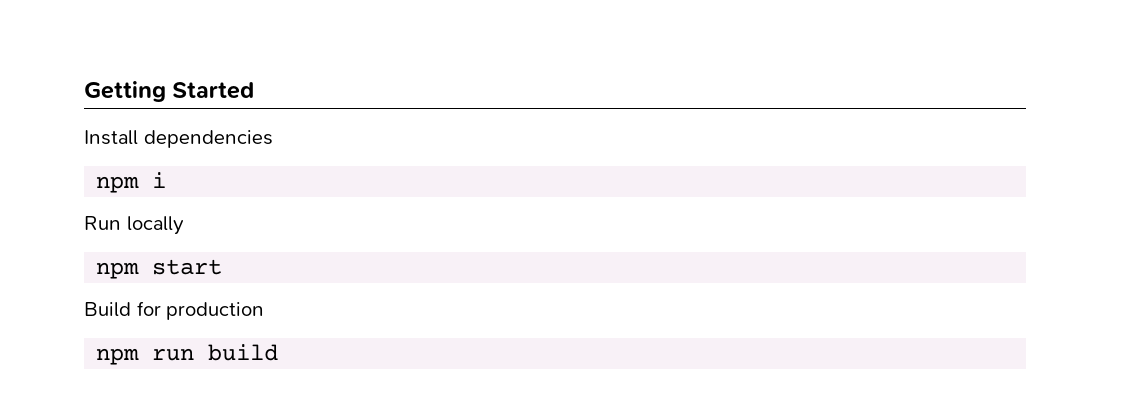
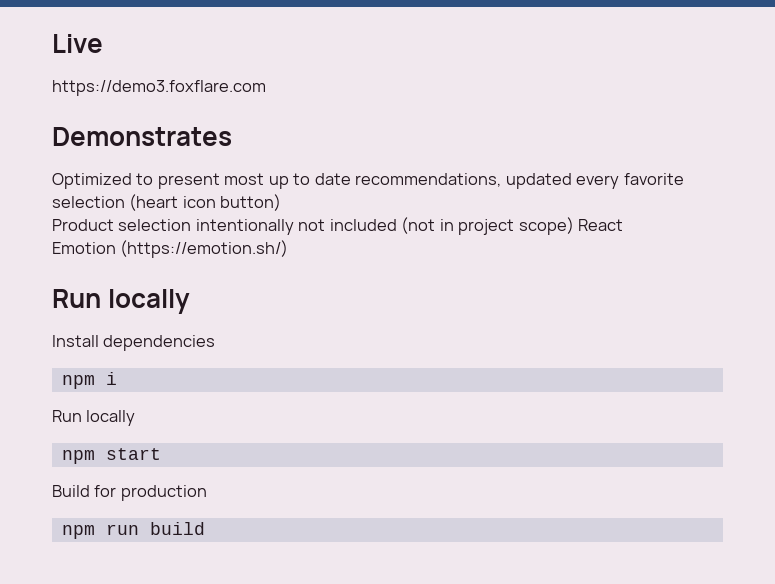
- Getting Started
+ Live
+ https://demo3.foxflare.com
+ Demonstrates
+ Optimized to present most up to date recommendations, updated every favorite selection (heart icon button)
+ Product selection intentionally not included (not in project scope) React
+ Emotion (https://emotion.sh/)
+ Run locally

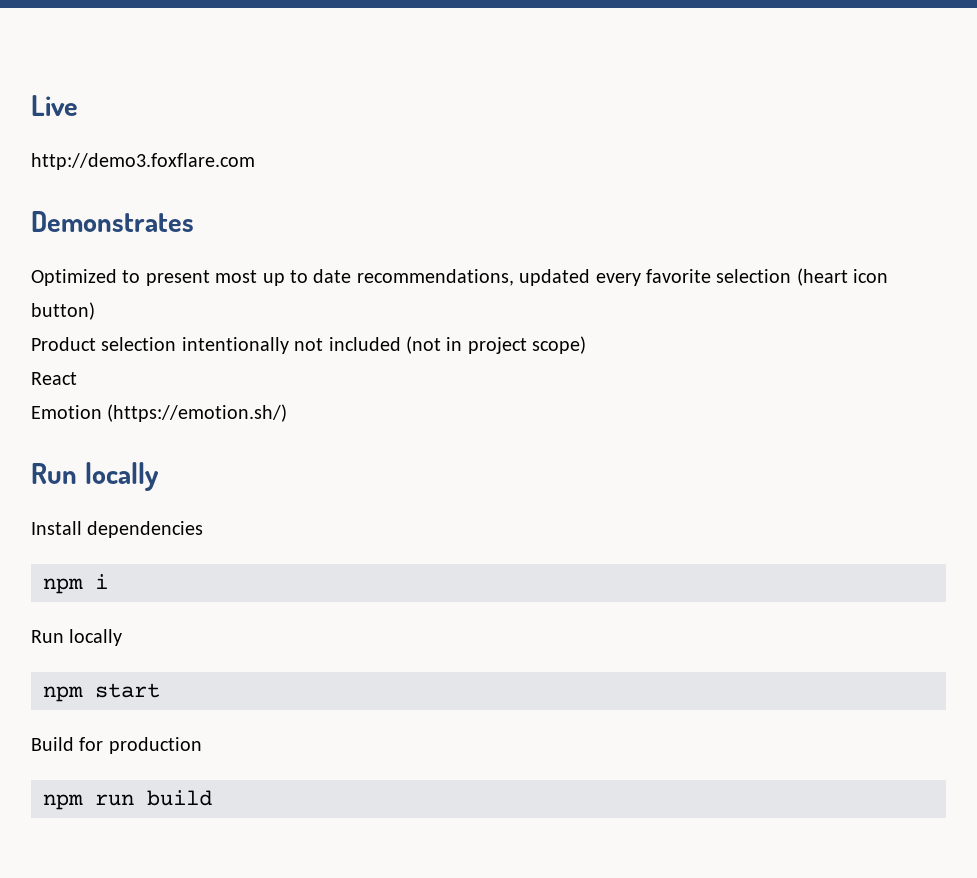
- https://demo3.foxflare.com
+ http://demo3.foxflare.com
- Product selection intentionally not included (not in project scope) React
+ Product selection intentionally not included (not in project scope)
+ React

